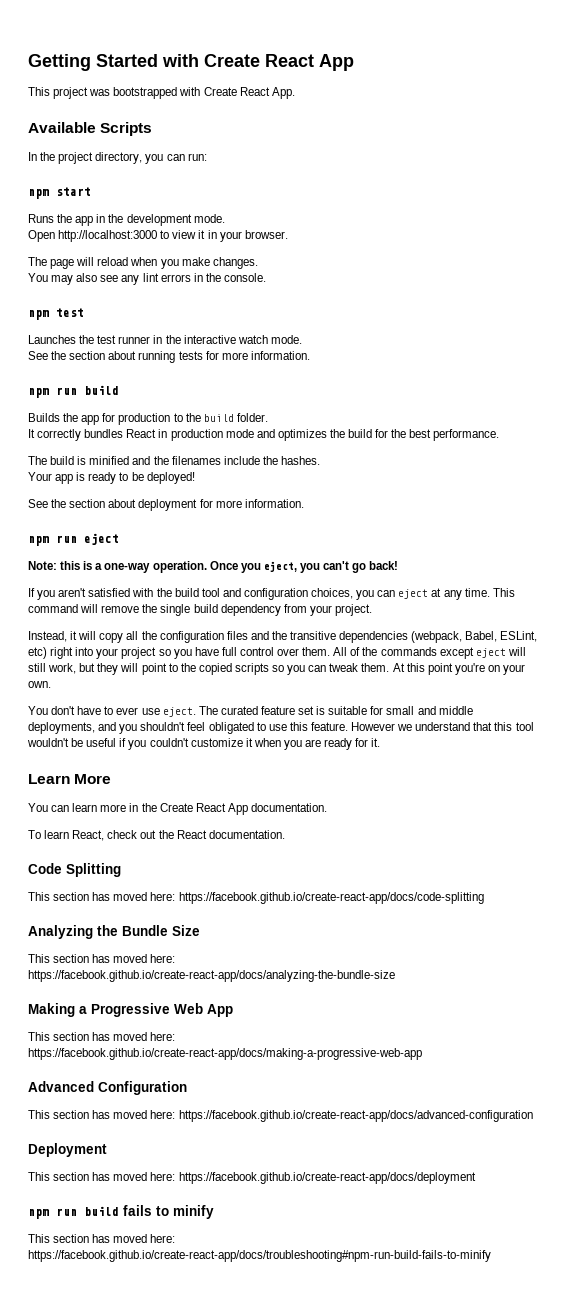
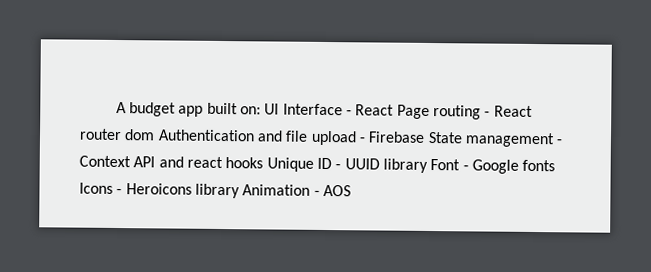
- Getting Started with Create React App
- This project was bootstrapped with Create React App.
- Available Scripts
- In the project directory, you can run:
- npm start
- Runs the app in the development mode.
- Open http://localhost:3000 to view it in your browser.
- The page will reload when you make changes.
- You may also see any lint errors in the console.
- npm test
- Launches the test runner in the interactive watch mode.
- See the section about running tests for more information.
- npm run build
- Builds the app for production to the build folder.
- It correctly bundles React in production mode and optimizes the build for the best performance.
- The build is minified and the filenames include the hashes.
- Your app is ready to be deployed!
- See the section about deployment for more information.
- npm run eject
- Note: this is a one-way operation. Once you eject, you can't go back!
- If you aren't satisfied with the build tool and configuration choices, you can eject at any time. This command will remove the single build dependency from your project.
- Instead, it will copy all the configuration files and the transitive dependencies (webpack, Babel, ESLint, etc) right into your project so you have full control over them. All of the commands except eject will still work, but they will point to the copied scripts so you can tweak them. At this point you're on your own.
- You don't have to ever use eject. The curated feature set is suitable for small and middle deployments, and you shouldn't feel obligated to use this feature. However we understand that this tool wouldn't be useful if you couldn't customize it when you are ready for it.
- Learn More
- You can learn more in the Create React App documentation.
- To learn React, check out the React documentation.
- Code Splitting
- This section has moved here: https://facebook.github.io/create-react-app/docs/code-splitting
- Analyzing the Bundle Size
- This section has moved here: https://facebook.github.io/create-react-app/docs/analyzing-the-bundle-size
- Making a Progressive Web App
- This section has moved here: https://facebook.github.io/create-react-app/docs/making-a-progressive-web-app
- Advanced Configuration
- This section has moved here: https://facebook.github.io/create-react-app/docs/advanced-configuration
- Deployment
- This section has moved here: https://facebook.github.io/create-react-app/docs/deployment
- npm run build fails to minify
- This section has moved here: https://facebook.github.io/create-react-app/docs/troubleshooting#npm-run-build-fails-to-minify
+ A budget app built on: UI Interface - React Page routing - React router dom Authentication and file upload - Firebase State management - Context API and react hooks Unique ID - UUID library Font - Google fonts Icons - Heroicons library Animation - AOS

